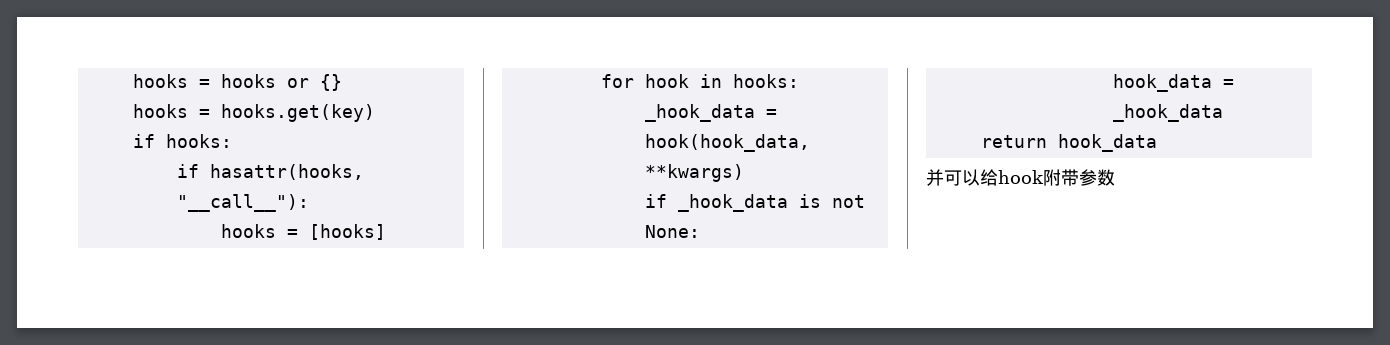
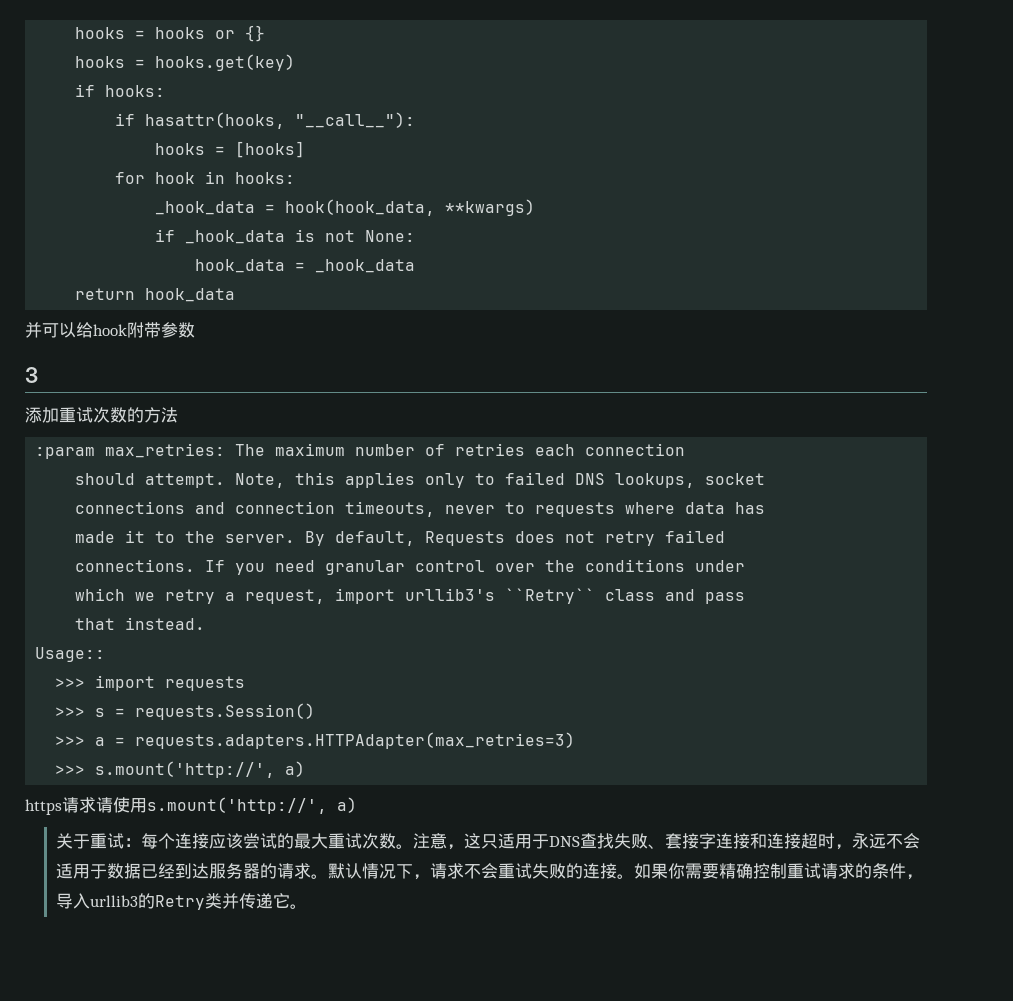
+ 3
+ 添加重试次数的方法
+ :param max_retries: The maximum number of retries each connection
+ should attempt. Note, this applies only to failed DNS lookups, socket
+ connections and connection timeouts, never to requests where data has
+ made it to the server. By default, Requests does not retry failed
+ connections. If you need granular control over the conditions under
+ which we retry a request, import urllib3's ``Retry`` class and pass
+ that instead.
+ Usage::
+ >>> import requests
+ >>> s = requests.Session()
+ >>> a = requests.adapters.HTTPAdapter(max_retries=3)
+ >>> s.mount('http://', a)
+ https请求请使用s.mount('http://', a)
+ 关于重试：每个连接应该尝试的最大重试次数。注意，这只适用于DNS查找失败、套接字连接和连接超时，永远不会适用于数据已经到达服务器的请求。默认情况下，请求不会重试失败的连接。如果你需要精确控制重试请求的条件，导入urllib3的Retry类并传递它。

